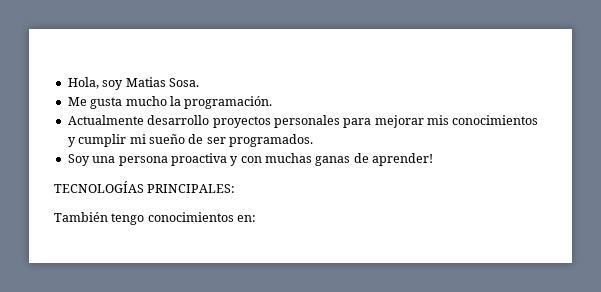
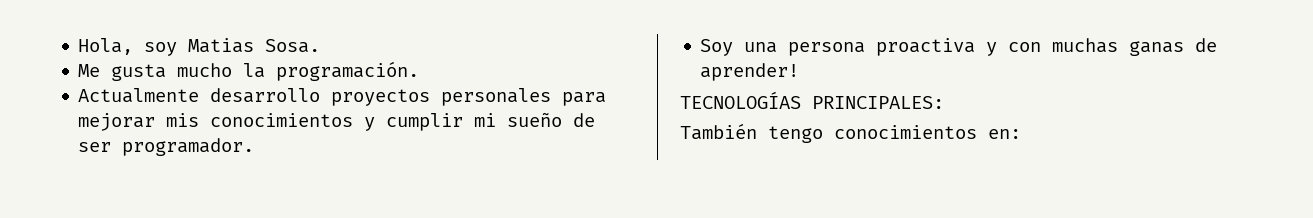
- Actualmente desarrollo proyectos personales para mejorar mis conocimientos y cumplir mi sueño de ser programados.
+ Actualmente desarrollo proyectos personales para mejorar mis conocimientos y cumplir mi sueño de ser programador.

